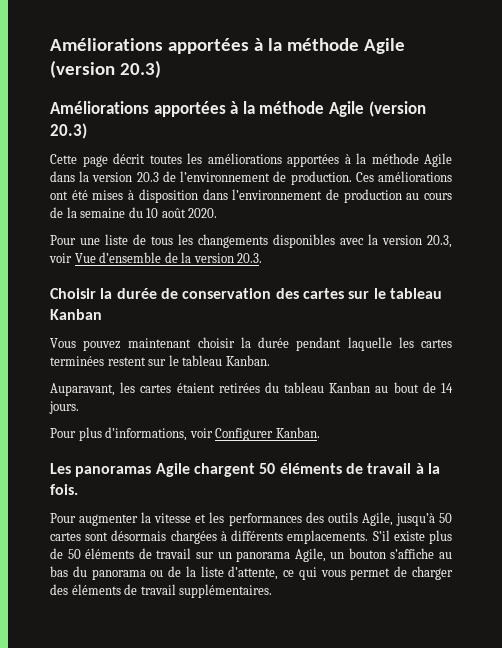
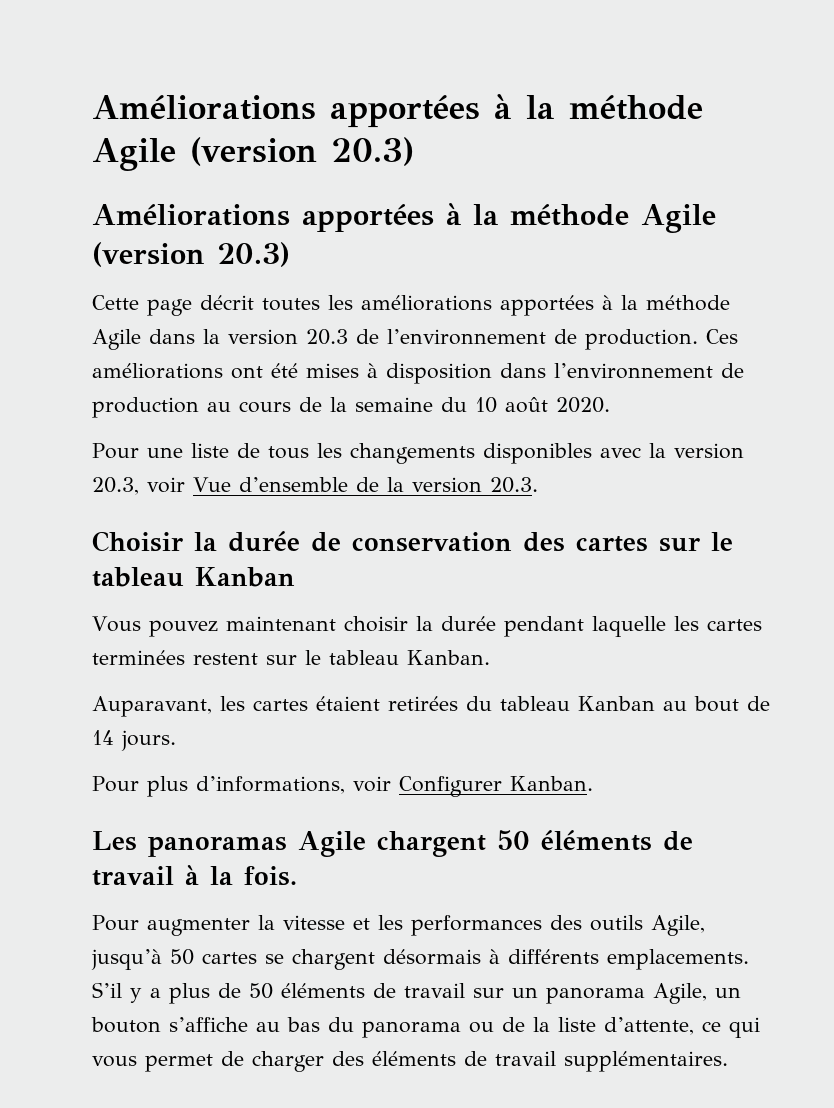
- Pour augmenter la vitesse et les performances des outils Agile, jusqu’à 50 cartes sont désormais chargées à différents emplacements.
+ Pour augmenter la vitesse et les performances des outils Agile, jusqu’à 50 cartes se chargent désormais à différents emplacements.
- S’il existe plus de 50 éléments de travail sur un panorama Agile, un bouton s’affiche au bas du panorama ou de la liste d’attente, ce qui vous permet de charger des éléments de travail supplémentaires.
+ S’il y a plus de 50 éléments de travail sur un panorama Agile, un bouton s’affiche au bas du panorama ou de la liste d’attente, ce qui vous permet de charger des éléments de travail supplémentaires.

